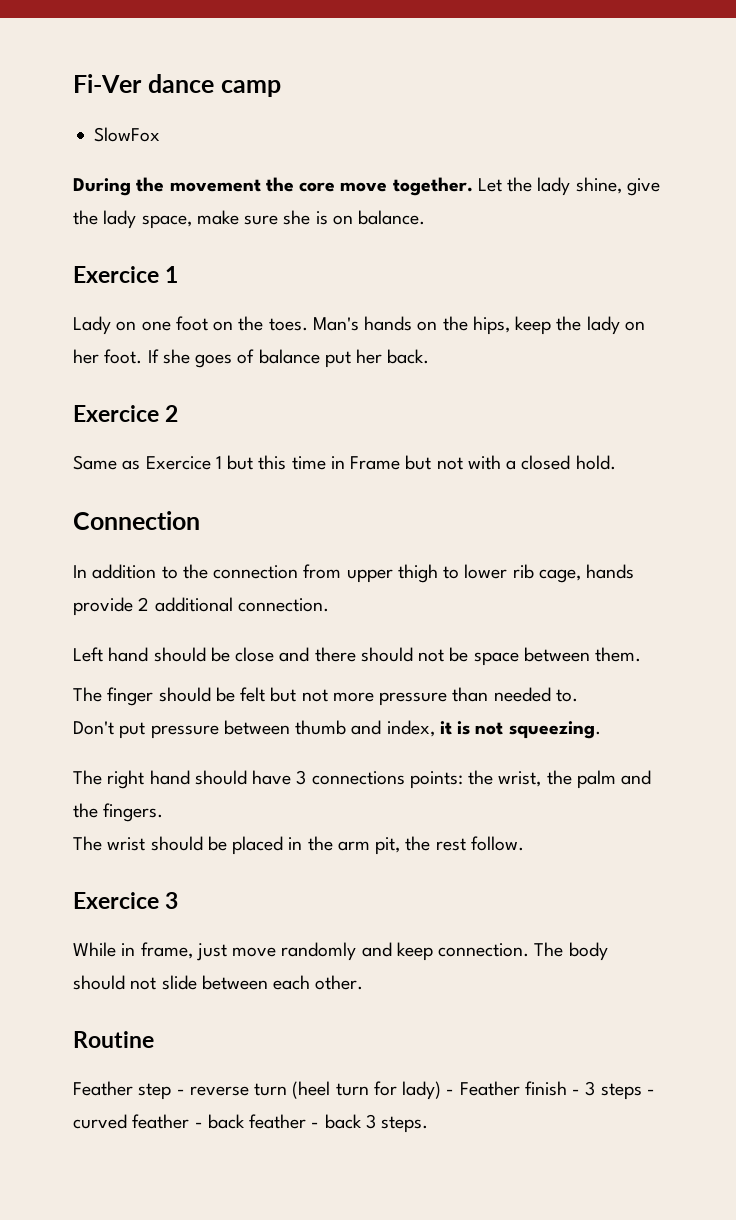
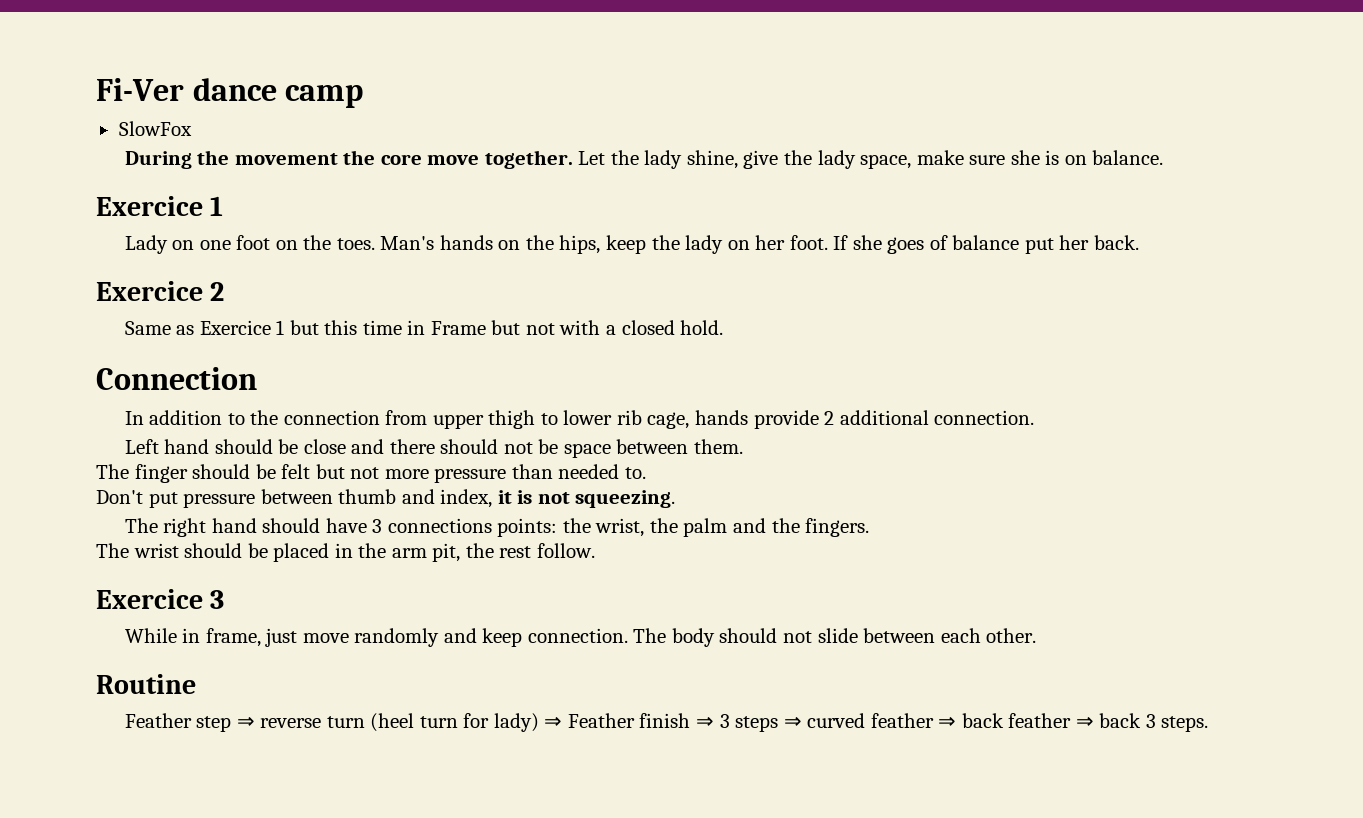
- Feather step - reverse turn (heel turn for lady) - Feather finish - 3 steps - curved feather - back feather - back 3 steps.
+ Feather step ⇒ reverse turn (heel turn for lady) ⇒ Feather finish ⇒ 3 steps ⇒ curved feather ⇒ back feather ⇒ back 3 steps.

